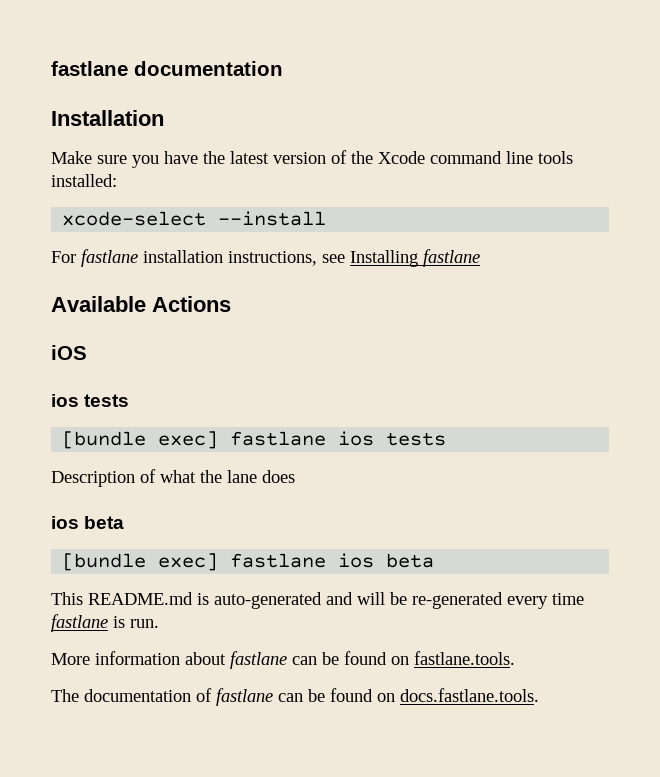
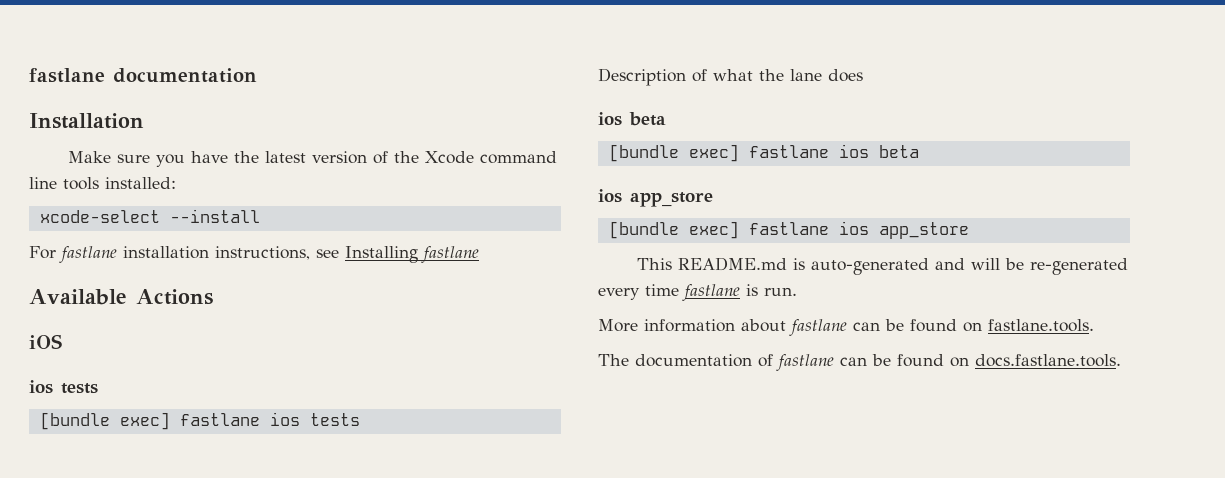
  [bundle exec] fastlane ios beta
+ ios app_store
+ [bundle exec] fastlane ios app_store

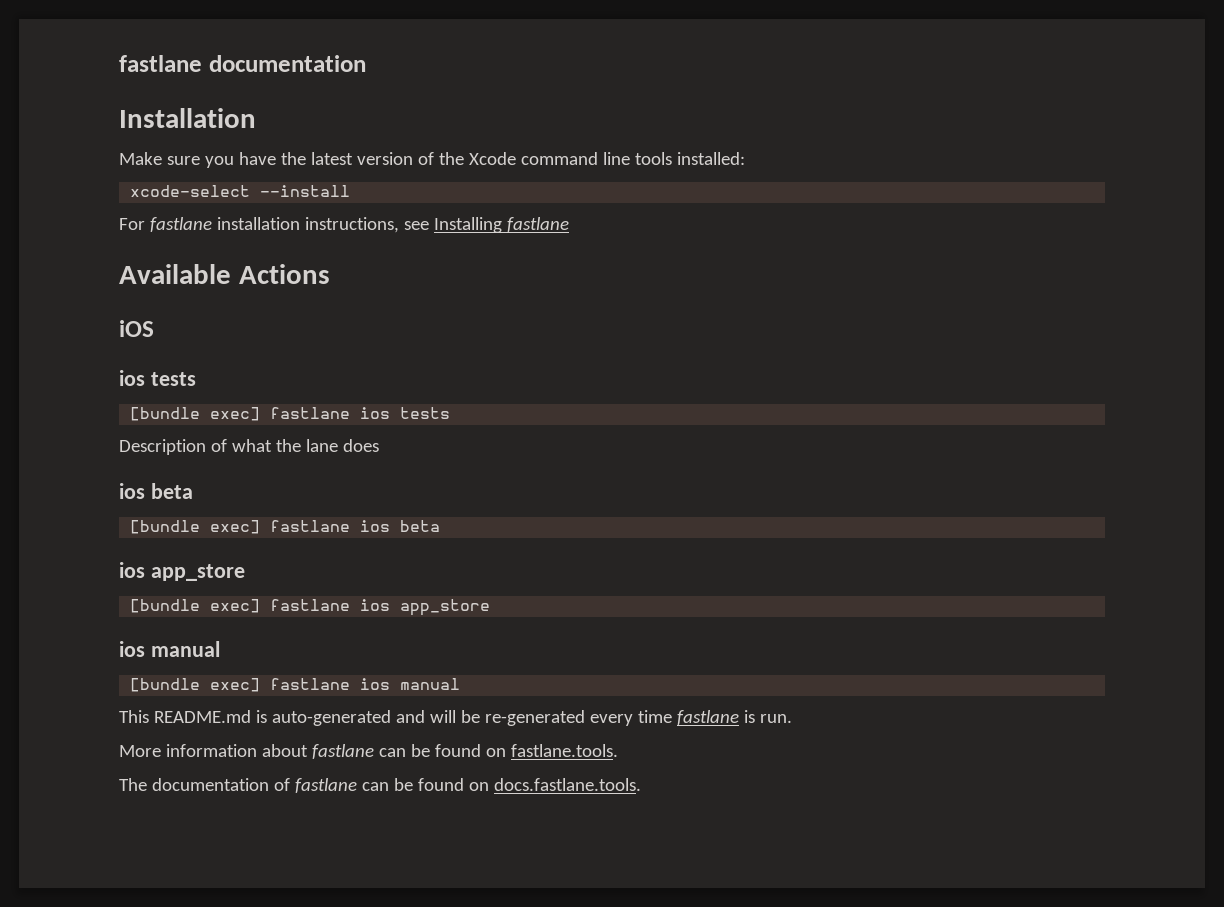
  [bundle exec] fastlane ios app_store
+ ios manual
+ [bundle exec] fastlane ios manual

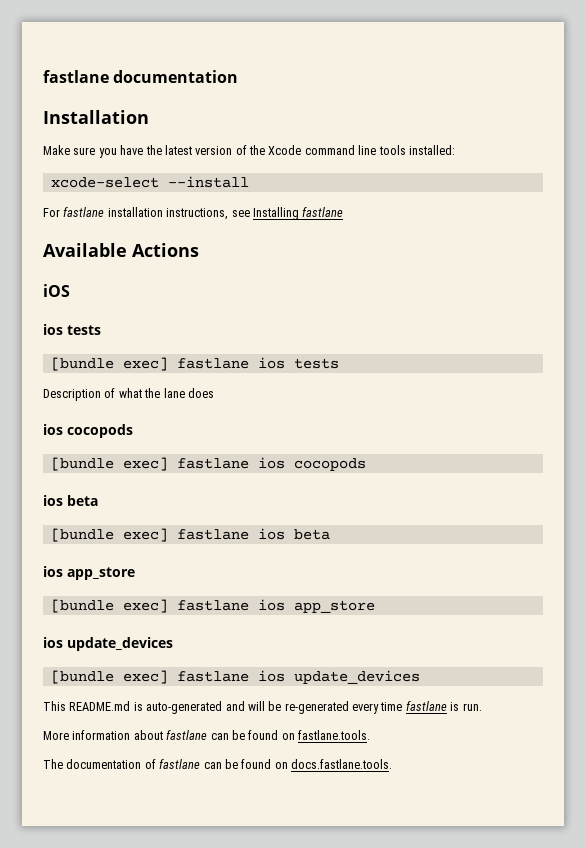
  Description of what the lane does
+ ios cocopods
+ [bundle exec] fastlane ios cocopods
  [bundle exec] fastlane ios app_store
- ios manual
- [bundle exec] fastlane ios manual
+ ios update_devices
+ [bundle exec] fastlane ios update_devices

